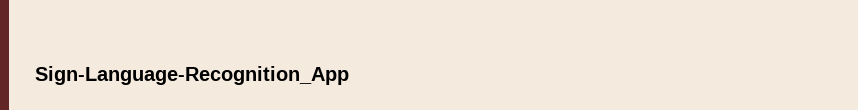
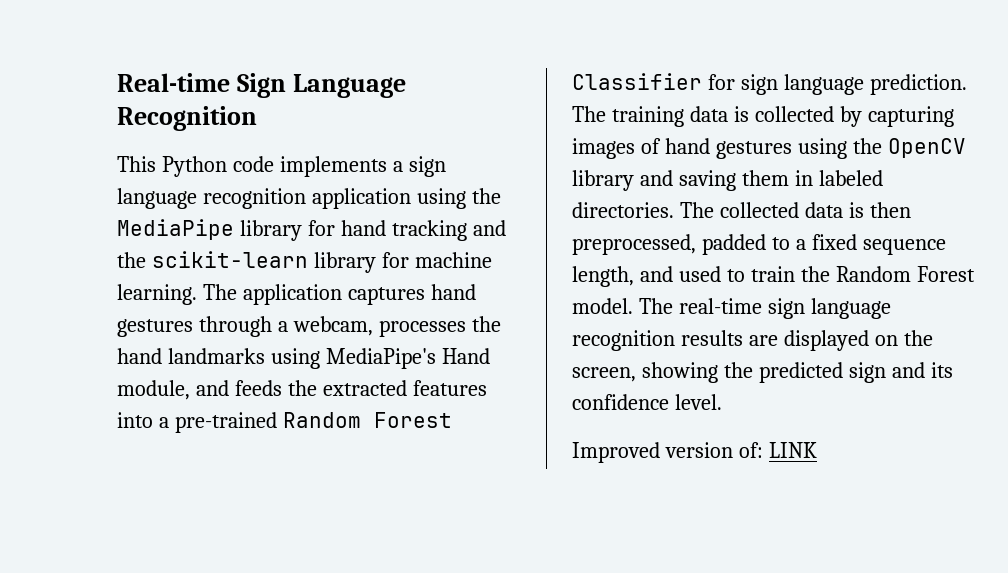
- Sign-Language-Recognition_App
+ Real-time Sign Language Recognition
+ This Python code implements a sign language recognition application using the MediaPipe library for hand tracking and the scikit-learn library for machine learning. The application captures hand gestures through a webcam, processes the hand landmarks using MediaPipe's Hand module, and feeds the extracted features into a pre-trained Random Forest Classifier for sign language prediction. The training data is collected by capturing images of hand gestures using the OpenCV library and saving them in labeled directories. The collected data is then preprocessed, padded to a fixed sequence length, and used to train the Random Forest model. The real-time sign language recognition results are displayed on the screen, showing the predicted sign and its confidence level.
+ Improved version of: LINK

